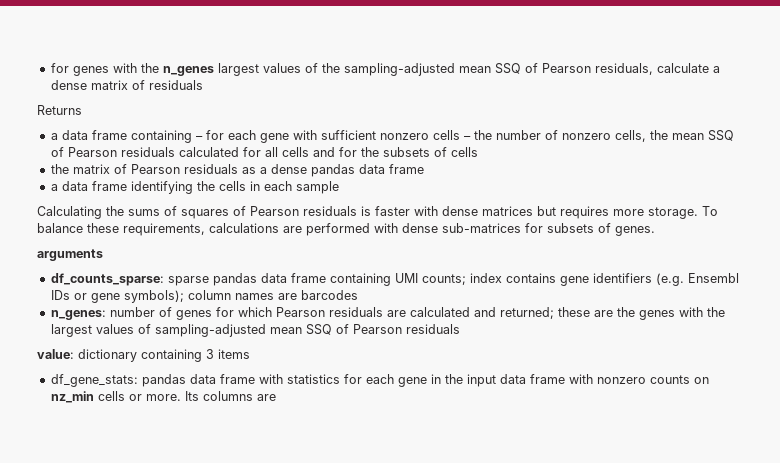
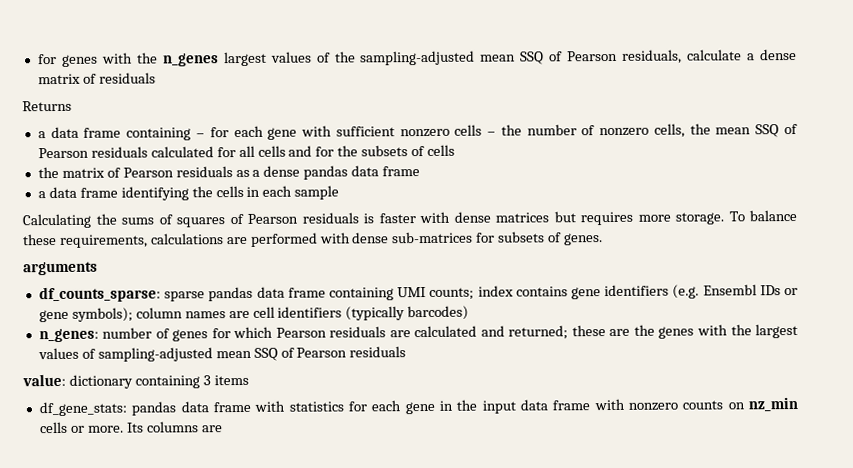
- df_counts_sparse: sparse pandas data frame containing UMI counts; index contains gene identifiers (e.g. Ensembl IDs or gene symbols); column names are barcodes
+ df_counts_sparse: sparse pandas data frame containing UMI counts; index contains gene identifiers (e.g. Ensembl IDs or gene symbols); column names are cell identifiers (typically barcodes)

